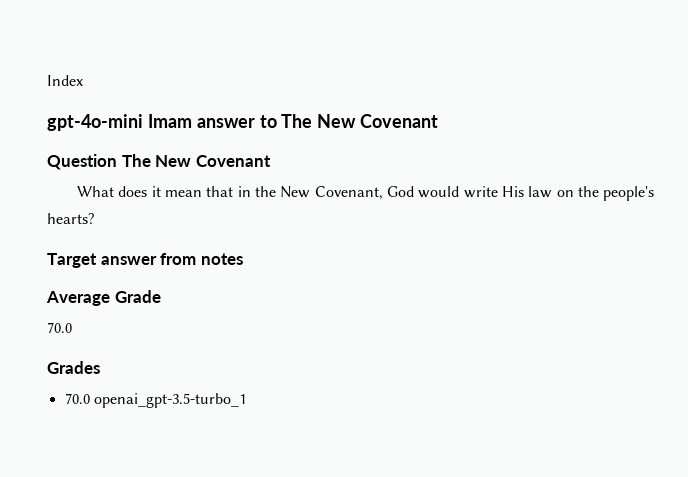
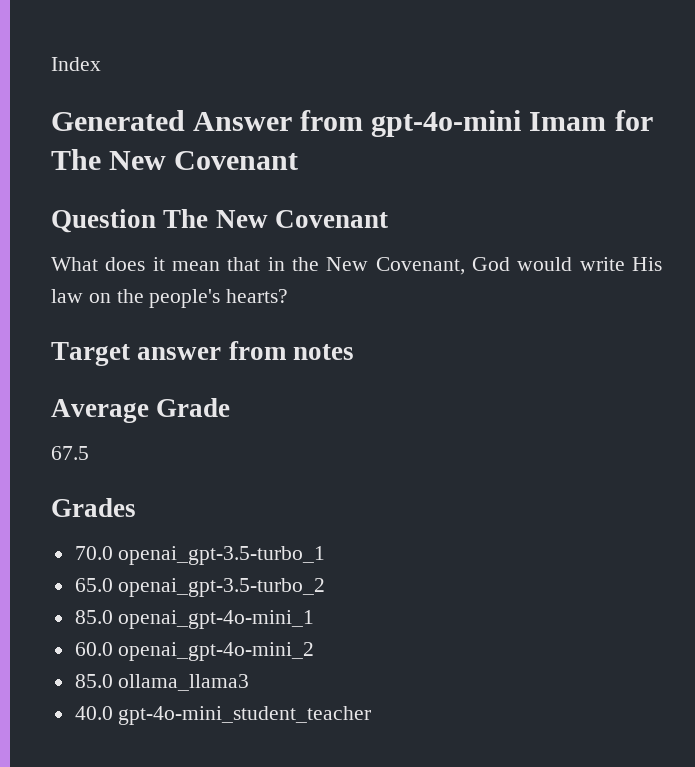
- gpt-4o-mini Imam answer to The New Covenant
+ Generated Answer from gpt-4o-mini Imam for The New Covenant
  Average Grade
- 70.0
+ 67.5
+ 65.0 openai_gpt-3.5-turbo_2
+ 85.0 openai_gpt-4o-mini_1
+ 60.0 openai_gpt-4o-mini_2
+ 85.0 ollama_llama3
+ 40.0 gpt-4o-mini_student_teacher

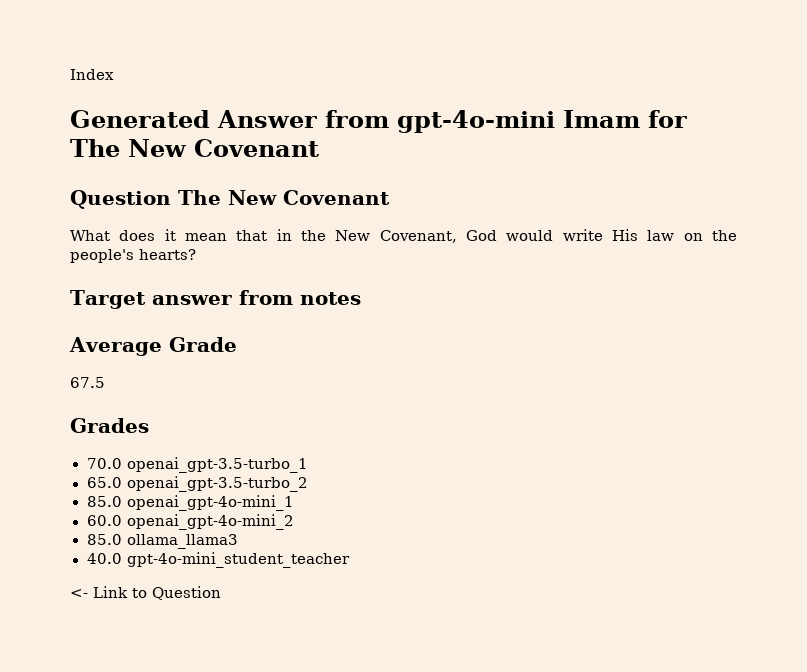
+ <- Link to Question

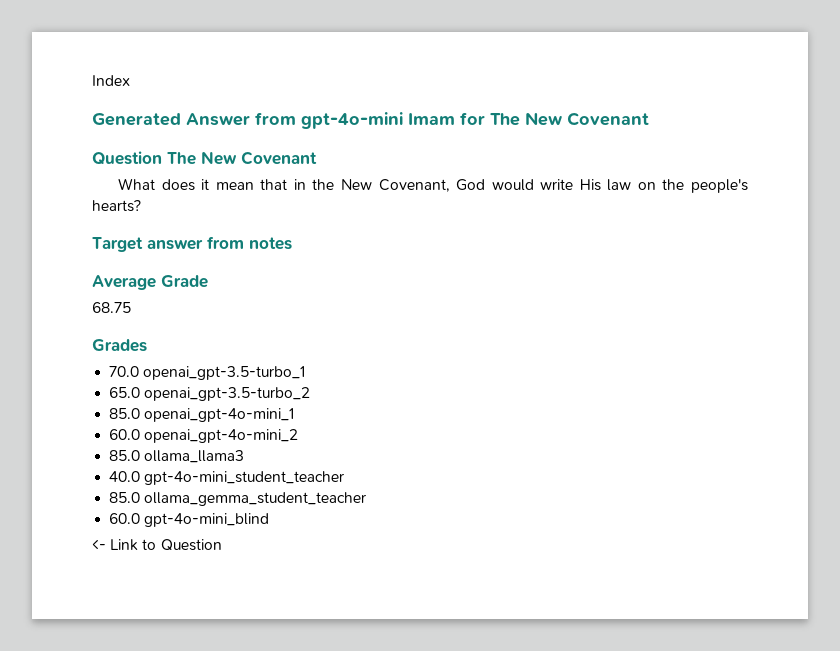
- 67.5
+ 68.75
+ 85.0 ollama_gemma_student_teacher
+ 60.0 gpt-4o-mini_blind

